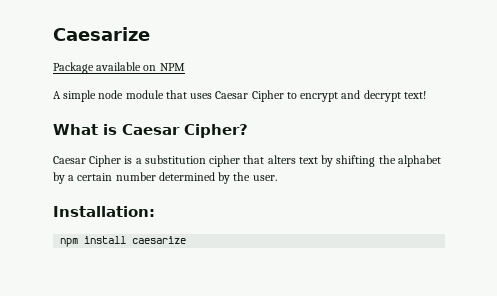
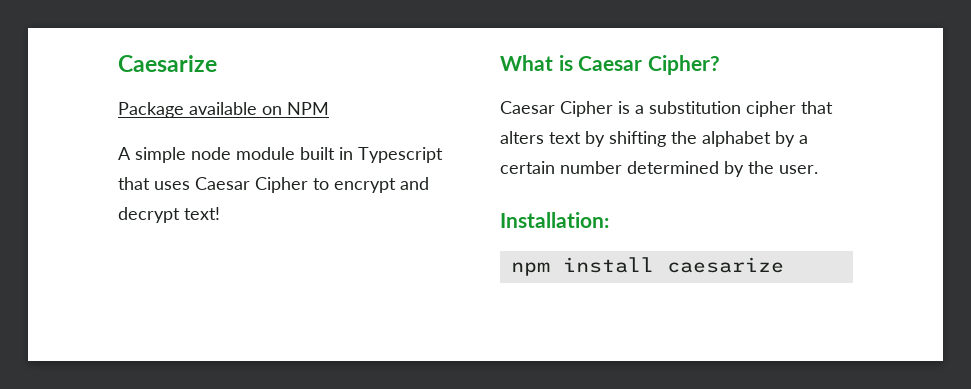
- A simple node module that uses Caesar Cipher to encrypt and decrypt text!
+ A simple node module built in Typescript that uses Caesar Cipher to encrypt and decrypt text!

